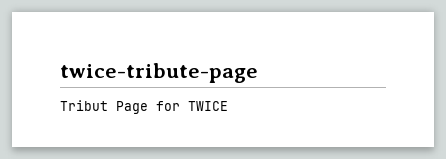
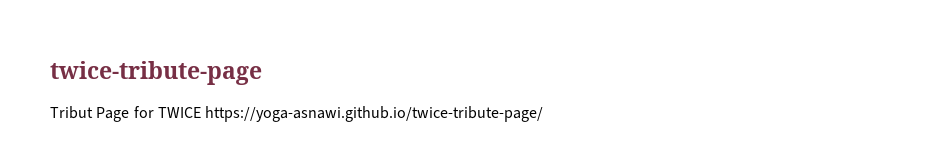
- Tribut Page for TWICE
+ Tribut Page for TWICE https://yoga-asnawi.github.io/twice-tribute-page/

